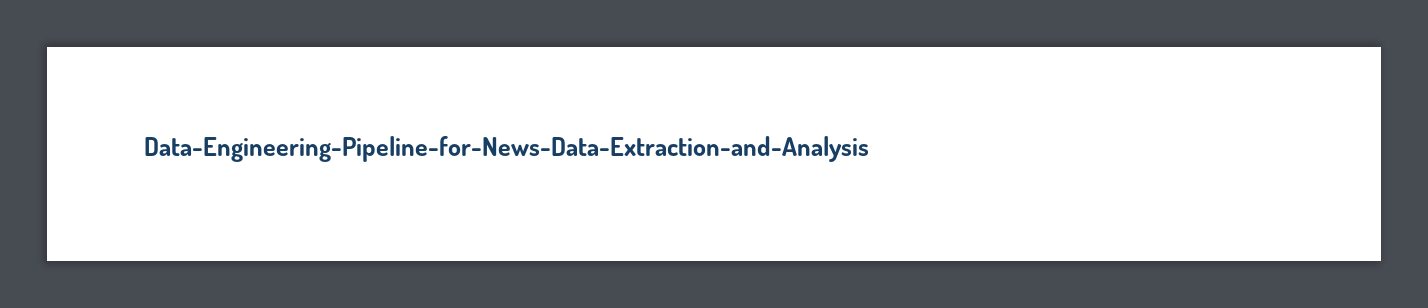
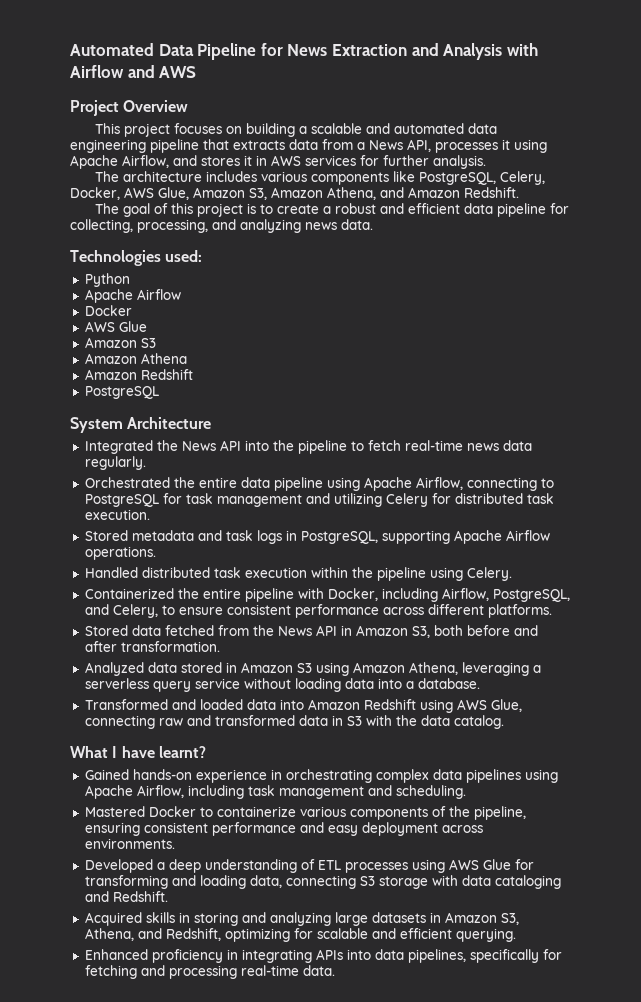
- Data-Engineering-Pipeline-for-News-Data-Extraction-and-Analysis
+ Automated Data Pipeline for News Extraction and Analysis with Airflow and AWS
+ Project Overview
+ This project focuses on building a scalable and automated data engineering pipeline that extracts data from a News API, processes it using Apache Airflow, and stores it in AWS services for further analysis.
+ The architecture includes various components like PostgreSQL, Celery, Docker, AWS Glue, Amazon S3, Amazon Athena, and Amazon Redshift.
+ The goal of this project is to create a robust and efficient data pipeline for collecting, processing, and analyzing news data.
+ Technologies used:
+ Python
+ Apache Airflow
+ Docker
+ AWS Glue
+ Amazon S3
+ Amazon Athena
+ Amazon Redshift
+ PostgreSQL
+ System Architecture
+ Integrated the News API into the pipeline to fetch real-time news data regularly.
+ Orchestrated the entire data pipeline using Apache Airflow, connecting to PostgreSQL for task management and utilizing Celery for distributed task execution.
+ Stored metadata and task logs in PostgreSQL, supporting Apache Airflow operations.
+ Handled distributed task execution within the pipeline using Celery.
+ Containerized the entire pipeline with Docker, including Airflow, PostgreSQL, and Celery, to ensure consistent performance across different platforms.
+ Stored data fetched from the News API in Amazon S3, both before and after transformation.
+ Analyzed data stored in Amazon S3 using Amazon Athena, leveraging a serverless query service without loading data into a database.
+ Transformed and loaded data into Amazon Redshift using AWS Glue, connecting raw and transformed data in S3 with the data catalog.
+ What I have learnt?
+ Gained hands-on experience in orchestrating complex data pipelines using Apache Airflow, including task management and scheduling.
+ Mastered Docker to containerize various components of the pipeline, ensuring consistent performance and easy deployment across environments.
+ Developed a deep understanding of ETL processes using AWS Glue for transforming and loading data, connecting S3 storage with data cataloging and Redshift.
+ Acquired skills in storing and analyzing large datasets in Amazon S3, Athena, and Redshift, optimizing for scalable and efficient querying.
+ Enhanced proficiency in integrating APIs into data pipelines, specifically for fetching and processing real-time data.

